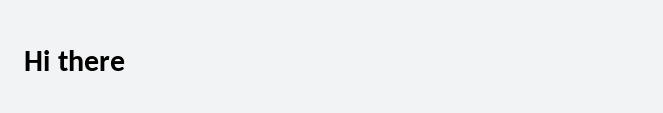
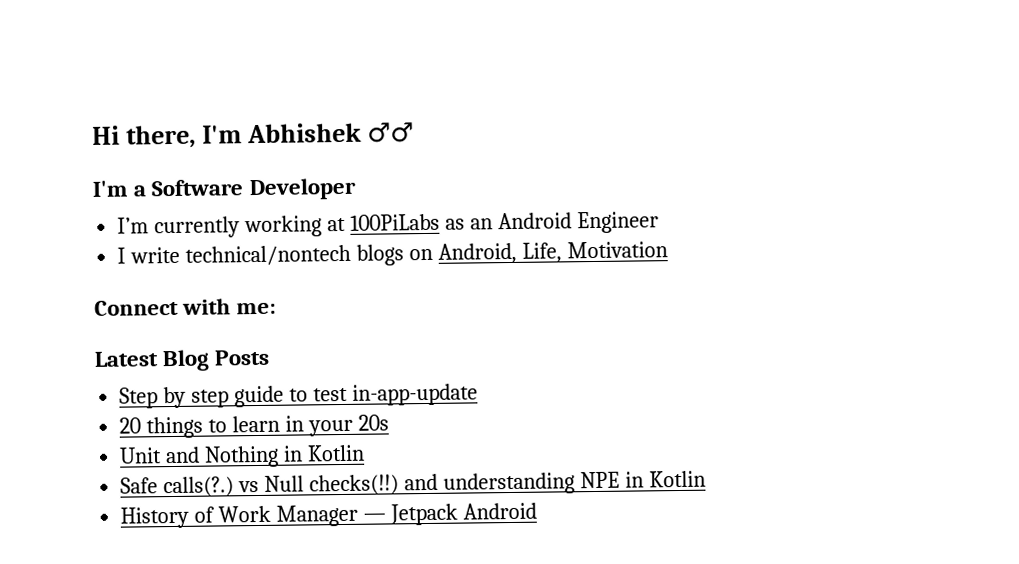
- Hi there
+ Hi there, I'm Abhishek ♂♂
+ I'm a Software Developer
+ I’m currently working at 100PiLabs as an Android Engineer
+ I write technical/nontech blogs on Android, Life, Motivation
+ Connect with me:
+ Latest Blog Posts
+ Step by step guide to test in-app-update
+ 20 things to learn in your 20s
+ Unit and Nothing in Kotlin
+ Safe calls(?.) vs Null checks(!!) and understanding NPE in Kotlin
+ History of Work Manager — Jetpack Android

